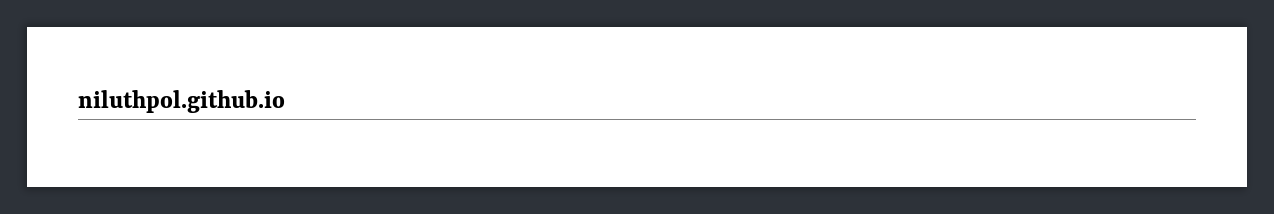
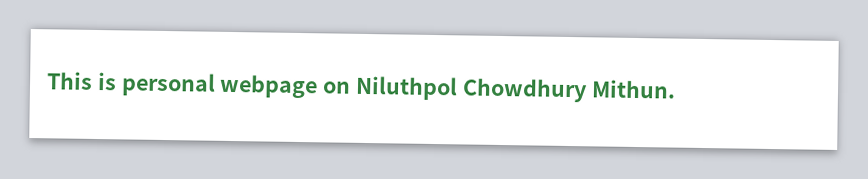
- niluthpol.github.io
+ This is personal webpage on Niluthpol Chowdhury Mithun.

